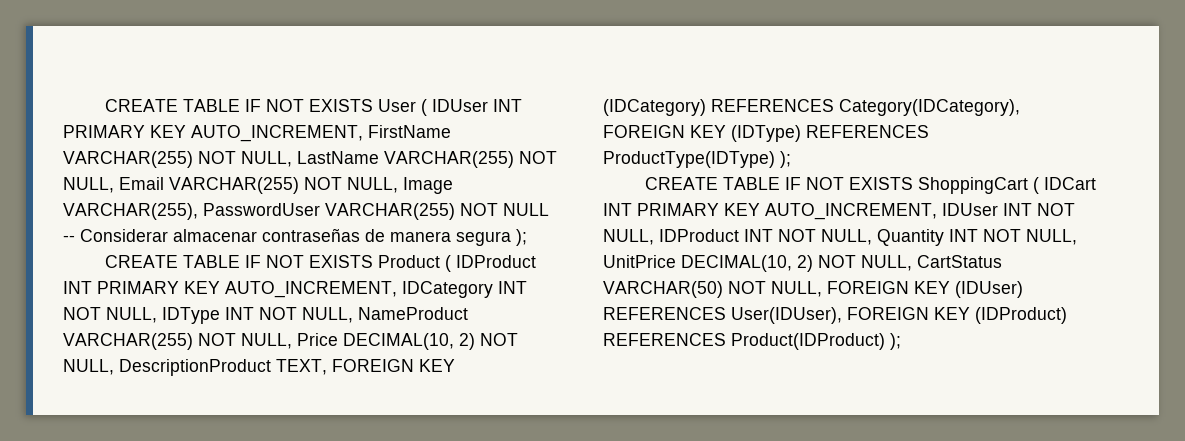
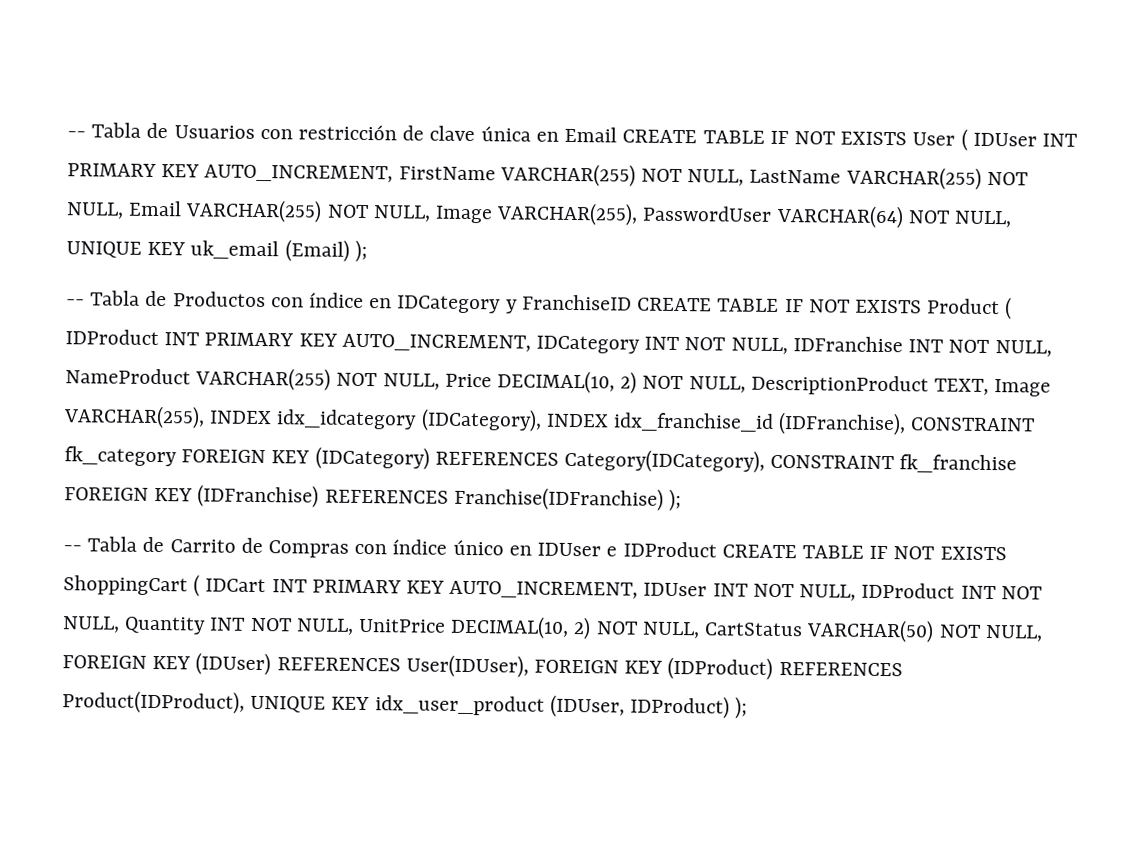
- CREATE TABLE IF NOT EXISTS User ( IDUser INT PRIMARY KEY AUTO_INCREMENT, FirstName VARCHAR(255) NOT NULL, LastName VARCHAR(255) NOT NULL, Email VARCHAR(255) NOT NULL, Image VARCHAR(255), PasswordUser VARCHAR(255) NOT NULL -- Considerar almacenar contraseñas de manera segura );
- CREATE TABLE IF NOT EXISTS Product ( IDProduct INT PRIMARY KEY AUTO_INCREMENT, IDCategory INT NOT NULL, IDType INT NOT NULL, NameProduct VARCHAR(255) NOT NULL, Price DECIMAL(10, 2) NOT NULL, DescriptionProduct TEXT, FOREIGN KEY (IDCategory) REFERENCES Category(IDCategory), FOREIGN KEY (IDType) REFERENCES ProductType(IDType) );
- CREATE TABLE IF NOT EXISTS ShoppingCart ( IDCart INT PRIMARY KEY AUTO_INCREMENT, IDUser INT NOT NULL, IDProduct INT NOT NULL, Quantity INT NOT NULL, UnitPrice DECIMAL(10, 2) NOT NULL, CartStatus VARCHAR(50) NOT NULL, FOREIGN KEY (IDUser) REFERENCES User(IDUser), FOREIGN KEY (IDProduct) REFERENCES Product(IDProduct) );
+ -- Tabla de Usuarios con restricción de clave única en Email CREATE TABLE IF NOT EXISTS User ( IDUser INT PRIMARY KEY AUTO_INCREMENT, FirstName VARCHAR(255) NOT NULL, LastName VARCHAR(255) NOT NULL, Email VARCHAR(255) NOT NULL, Image VARCHAR(255), PasswordUser VARCHAR(64) NOT NULL, UNIQUE KEY uk_email (Email) );
+ -- Tabla de Productos con índice en IDCategory y FranchiseID CREATE TABLE IF NOT EXISTS Product ( IDProduct INT PRIMARY KEY AUTO_INCREMENT, IDCategory INT NOT NULL, IDFranchise INT NOT NULL, NameProduct VARCHAR(255) NOT NULL, Price DECIMAL(10, 2) NOT NULL, DescriptionProduct TEXT, Image VARCHAR(255), INDEX idx_idcategory (IDCategory), INDEX idx_franchise_id (IDFranchise), CONSTRAINT fk_category FOREIGN KEY (IDCategory) REFERENCES Category(IDCategory), CONSTRAINT fk_franchise FOREIGN KEY (IDFranchise) REFERENCES Franchise(IDFranchise) );
+ -- Tabla de Carrito de Compras con índice único en IDUser e IDProduct CREATE TABLE IF NOT EXISTS ShoppingCart ( IDCart INT PRIMARY KEY AUTO_INCREMENT, IDUser INT NOT NULL, IDProduct INT NOT NULL, Quantity INT NOT NULL, UnitPrice DECIMAL(10, 2) NOT NULL, CartStatus VARCHAR(50) NOT NULL, FOREIGN KEY (IDUser) REFERENCES User(IDUser), FOREIGN KEY (IDProduct) REFERENCES Product(IDProduct), UNIQUE KEY idx_user_product (IDUser, IDProduct) );

